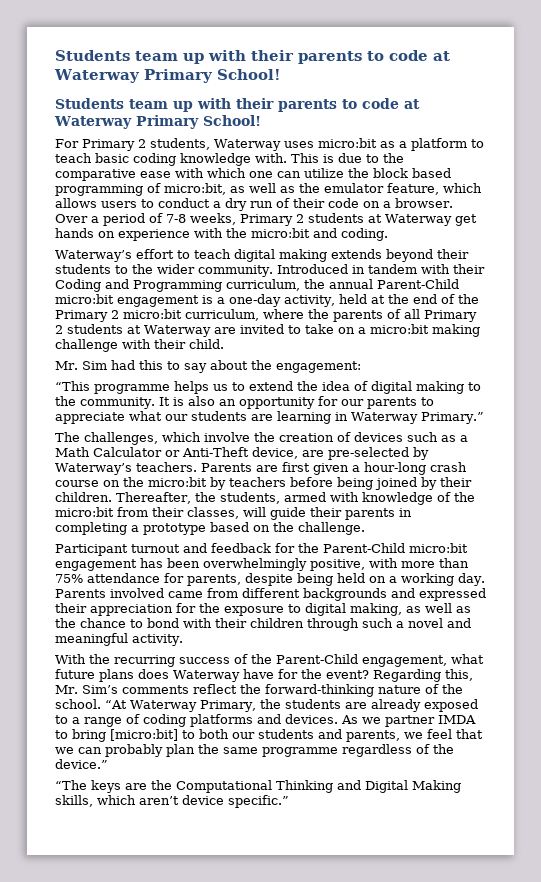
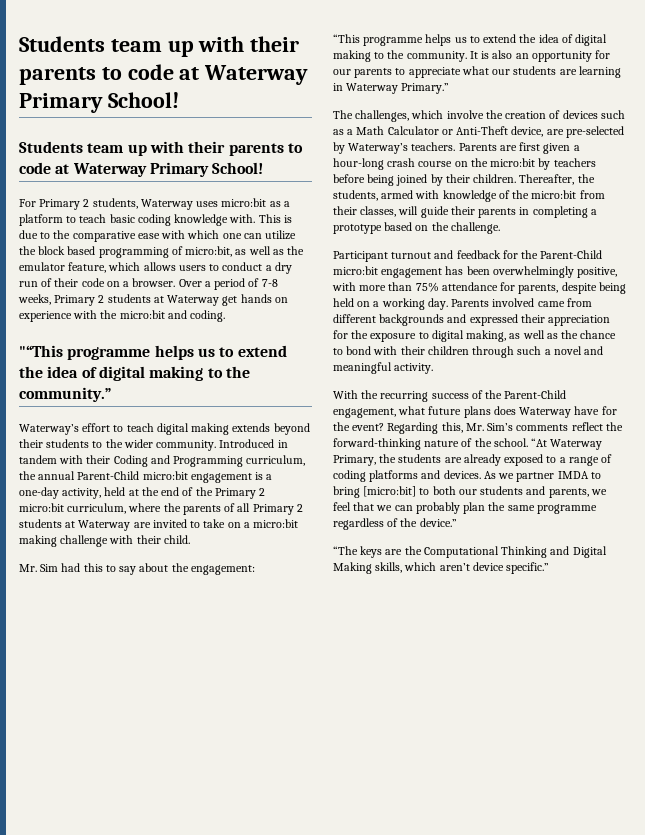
+ "“This programme helps us to extend the idea of digital making to the community.”

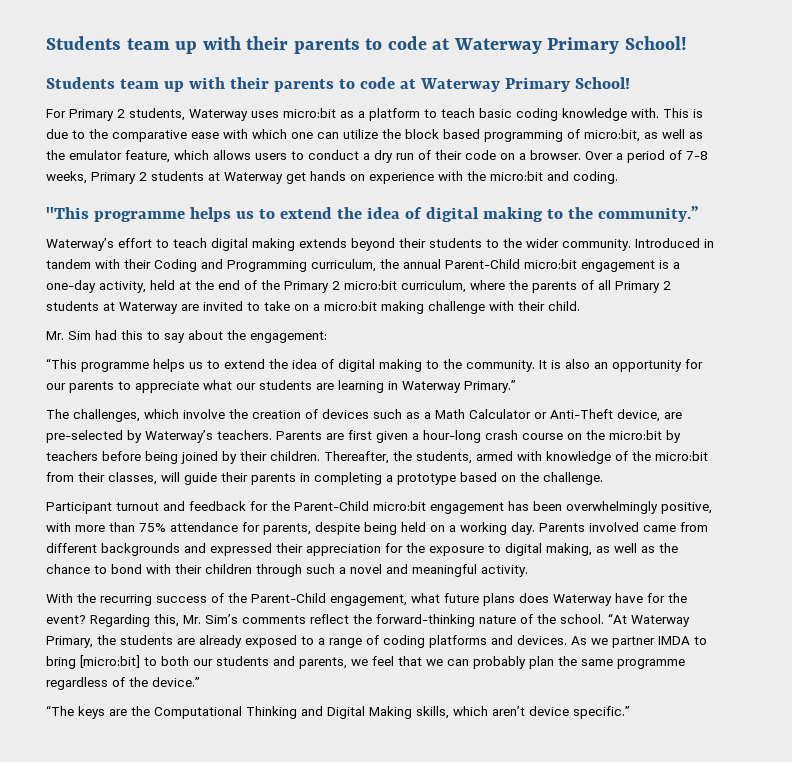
- "“This programme helps us to extend the idea of digital making to the community.”
+ "This programme helps us to extend the idea of digital making to the community.”

